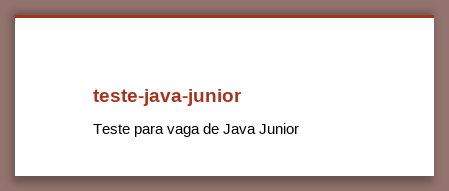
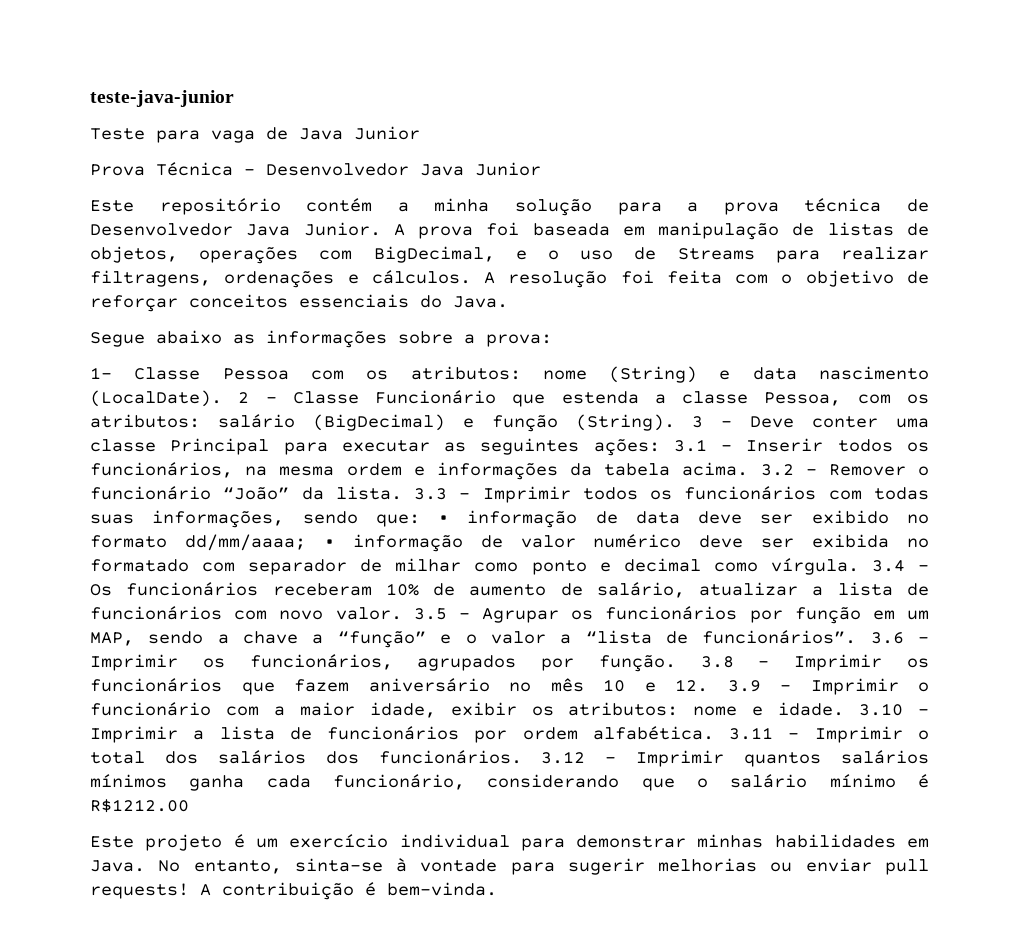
+ Prova Técnica - Desenvolvedor Java Junior
+ Este repositório contém a minha solução para a prova técnica de Desenvolvedor Java Junior. A prova foi baseada em manipulação de listas de objetos, operações com BigDecimal, e o uso de Streams para realizar filtragens, ordenações e cálculos. A resolução foi feita com o objetivo de reforçar conceitos essenciais do Java.
+ Segue abaixo as informações sobre a prova:
+ 1– Classe Pessoa com os atributos: nome (String) e data nascimento (LocalDate). 2 – Classe Funcionário que estenda a classe Pessoa, com os atributos: salário (BigDecimal) e função (String). 3 – Deve conter uma classe Principal para executar as seguintes ações: 3.1 – Inserir todos os funcionários, na mesma ordem e informações da tabela acima. 3.2 – Remover o funcionário “João” da lista. 3.3 – Imprimir todos os funcionários com todas suas informações, sendo que: • informação de data deve ser exibido no formato dd/mm/aaaa; • informação de valor numérico deve ser exibida no formatado com separador de milhar como ponto e decimal como vírgula. 3.4 – Os funcionários receberam 10% de aumento de salário, atualizar a lista de funcionários com novo valor. 3.5 – Agrupar os funcionários por função em um MAP, sendo a chave a “função” e o valor a “lista de funcionários”. 3.6 – Imprimir os funcionários, agrupados por função. 3.8 – Imprimir os funcionários que fazem aniversário no mês 10 e 12. 3.9 – Imprimir o funcionário com a maior idade, exibir os atributos: nome e idade. 3.10 – Imprimir a lista de funcionários por ordem alfabética. 3.11 – Imprimir o total dos salários dos funcionários. 3.12 – Imprimir quantos salários mínimos ganha cada funcionário, considerando que o salário mínimo é R$1212.00
+ Este projeto é um exercício individual para demonstrar minhas habilidades em Java. No entanto, sinta-se à vontade para sugerir melhorias ou enviar pull requests! A contribuição é bem-vinda.

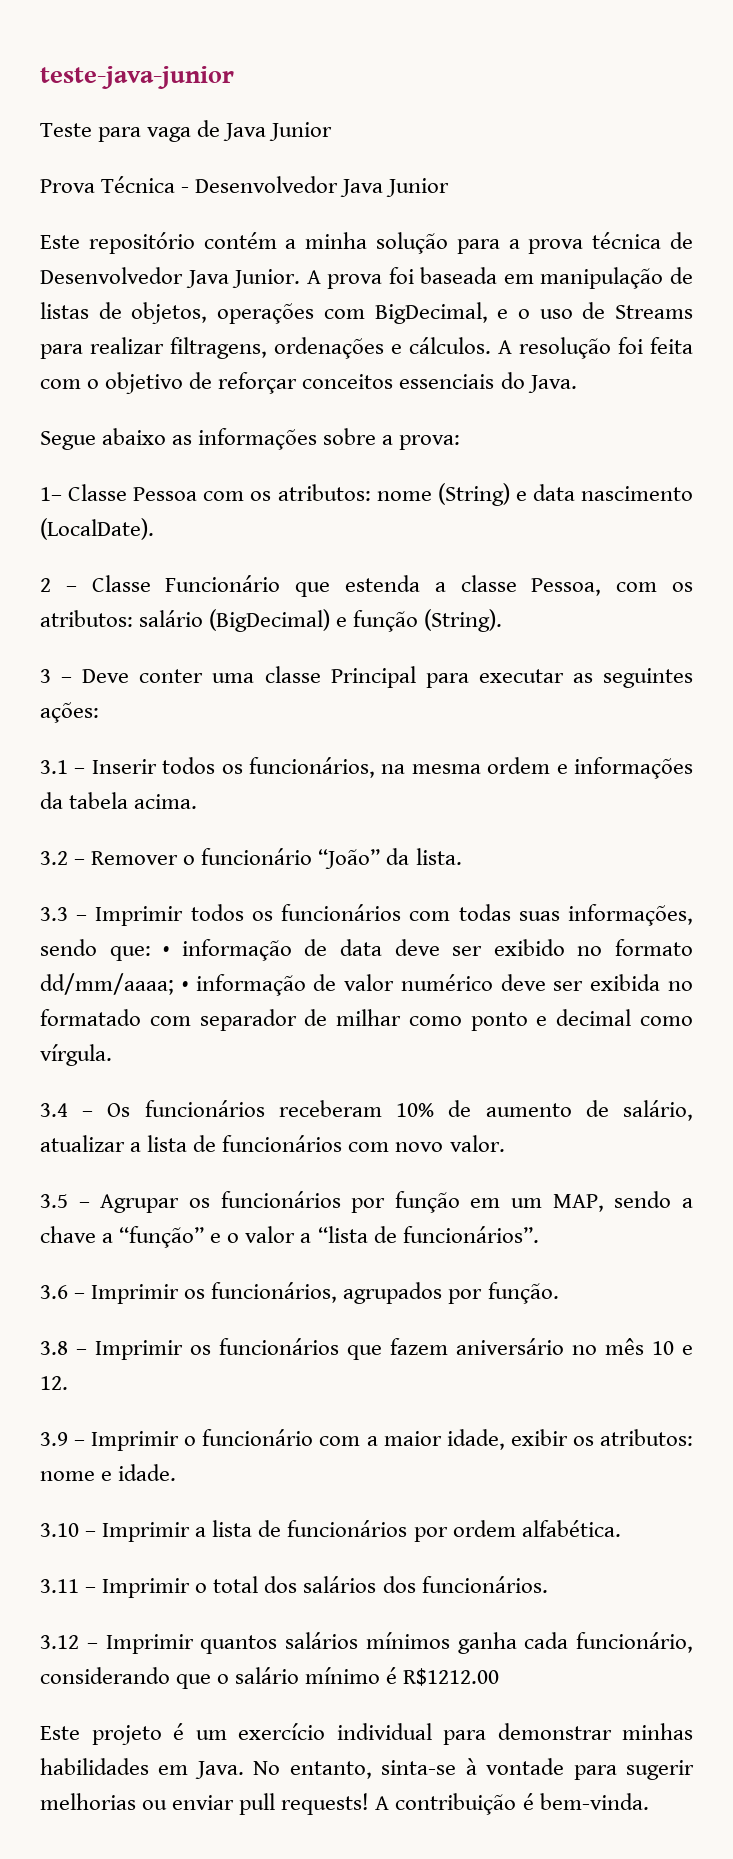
- nome (String) e data nascimento (LocalDate). 2 – Classe Funcionário que estenda a classe Pessoa, com os atributos:
+ nome (String) e data nascimento (LocalDate).
+ 2 – Classe Funcionário que estenda a classe Pessoa, com os atributos:
- salário (BigDecimal) e função (String). 3 – Deve conter uma classe Principal para executar as seguintes ações: 3.1 – Inserir todos os funcionários, na mesma ordem e informações da tabela acima. 3.2 – Remover o funcionário “João” da lista. 3.3 – Imprimir todos os funcionários com todas suas informações, sendo que:
+ salário (BigDecimal) e função (String).
+ 3 – Deve conter uma classe Principal para executar as seguintes ações:
+ 3.1 – Inserir todos os funcionários, na mesma ordem e informações da tabela acima.
+ 3.2 – Remover o funcionário “João” da lista.
+ 3.3 – Imprimir todos os funcionários com todas suas informações, sendo que:
- • informação de valor numérico deve ser exibida no formatado com separador de milhar como ponto e decimal como vírgula. 3.4 – Os funcionários receberam 10% de aumento de salário, atualizar a lista de funcionários com novo valor. 3.5 – Agrupar os funcionários por função em um MAP, sendo a chave a “função” e o valor a “lista de funcionários”. 3.6 – Imprimir os funcionários, agrupados por função. 3.8 – Imprimir os funcionários que fazem aniversário no mês 10 e 12. 3.9 – Imprimir o funcionário com a maior idade, exibir os atributos:
+ • informação de valor numérico deve ser exibida no formatado com separador de milhar como ponto e decimal como vírgula.
+ 3.4 – Os funcionários receberam 10% de aumento de salário, atualizar a lista de funcionários com novo valor.
+ 3.5 – Agrupar os funcionários por função em um MAP, sendo a chave a “função” e o valor a “lista de funcionários”.
+ 3.6 – Imprimir os funcionários, agrupados por função.
+ 3.8 – Imprimir os funcionários que fazem aniversário no mês 10 e 12.
+ 3.9 – Imprimir o funcionário com a maior idade, exibir os atributos:
- nome e idade. 3.10 – Imprimir a lista de funcionários por ordem alfabética. 3.11 – Imprimir o total dos salários dos funcionários. 3.12 – Imprimir quantos salários mínimos ganha cada funcionário, considerando que o salário mínimo é R$1212.00
+ nome e idade.
+ 3.10 – Imprimir a lista de funcionários por ordem alfabética.
+ 3.11 – Imprimir o total dos salários dos funcionários.
+ 3.12 – Imprimir quantos salários mínimos ganha cada funcionário, considerando que o salário mínimo é R$1212.00

